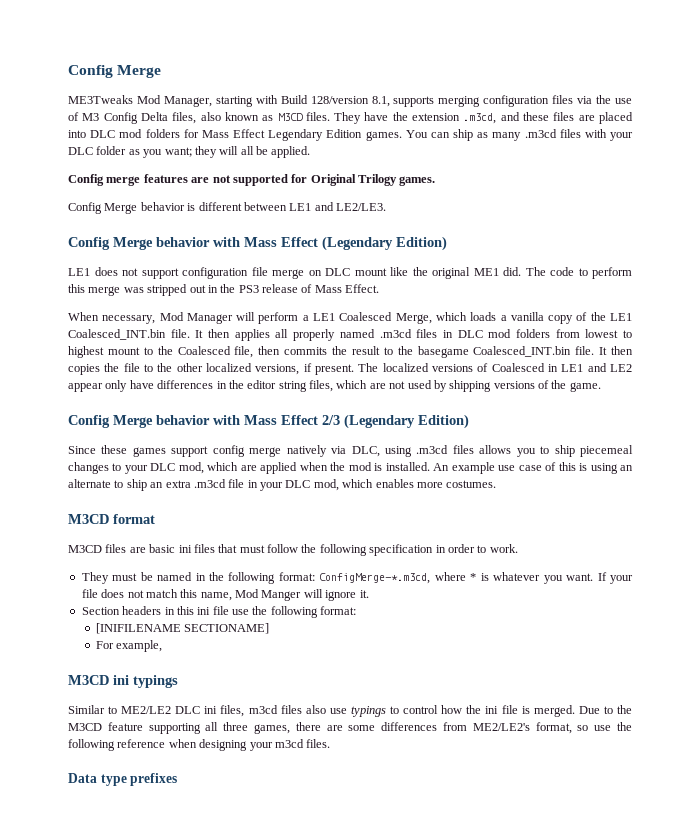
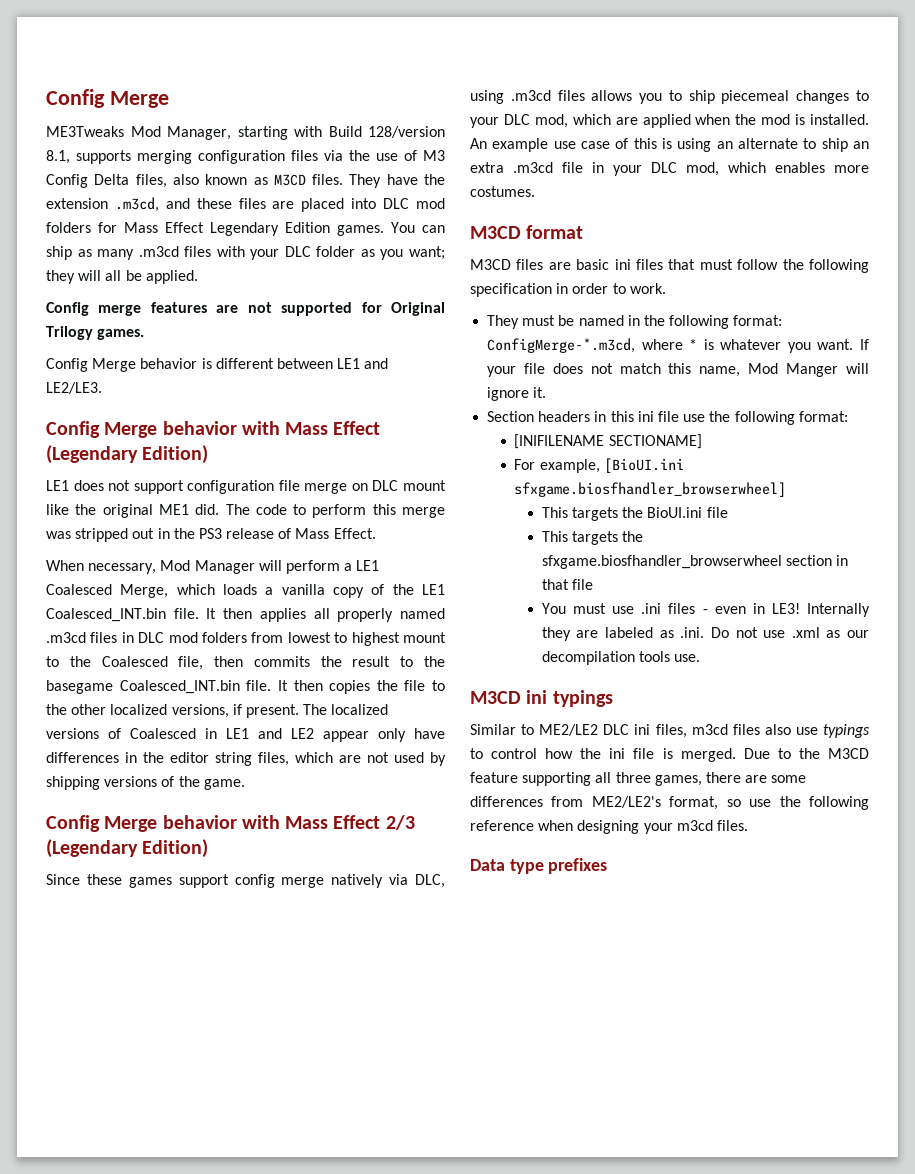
- For example,
+ For example, [BioUI.ini sfxgame.biosfhandler_browserwheel]
+ This targets the BioUI.ini file
+ This targets the sfxgame.biosfhandler_browserwheel section in that file
+ You must use .ini files - even in LE3! Internally they are labeled as .ini. Do not use .xml as our decompilation tools use.

